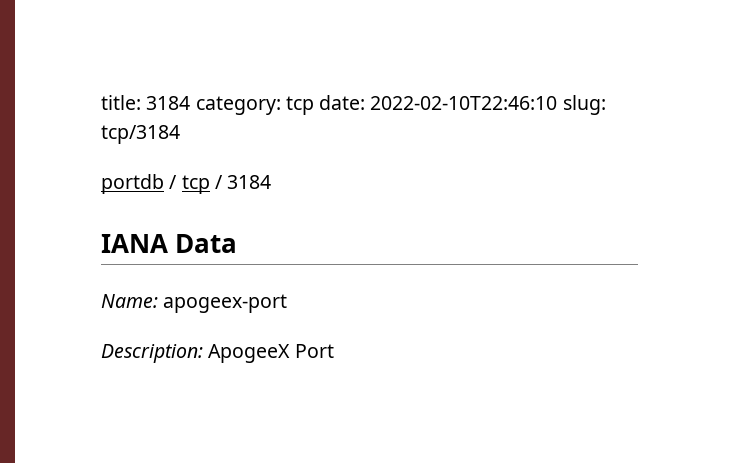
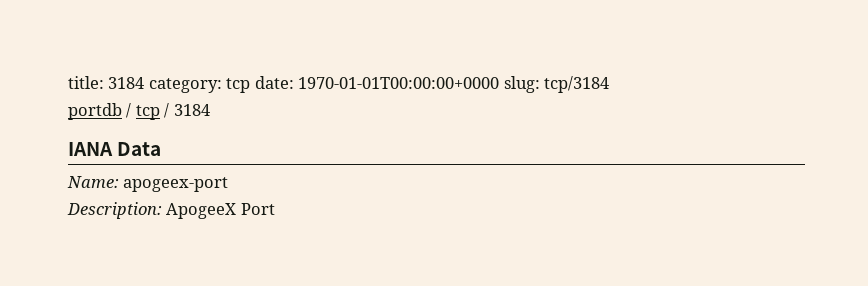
- title: 3184 category: tcp date: 2022-02-10T22:46:10 slug: tcp/3184
+ title: 3184 category: tcp date: 1970-01-01T00:00:00+0000 slug: tcp/3184

